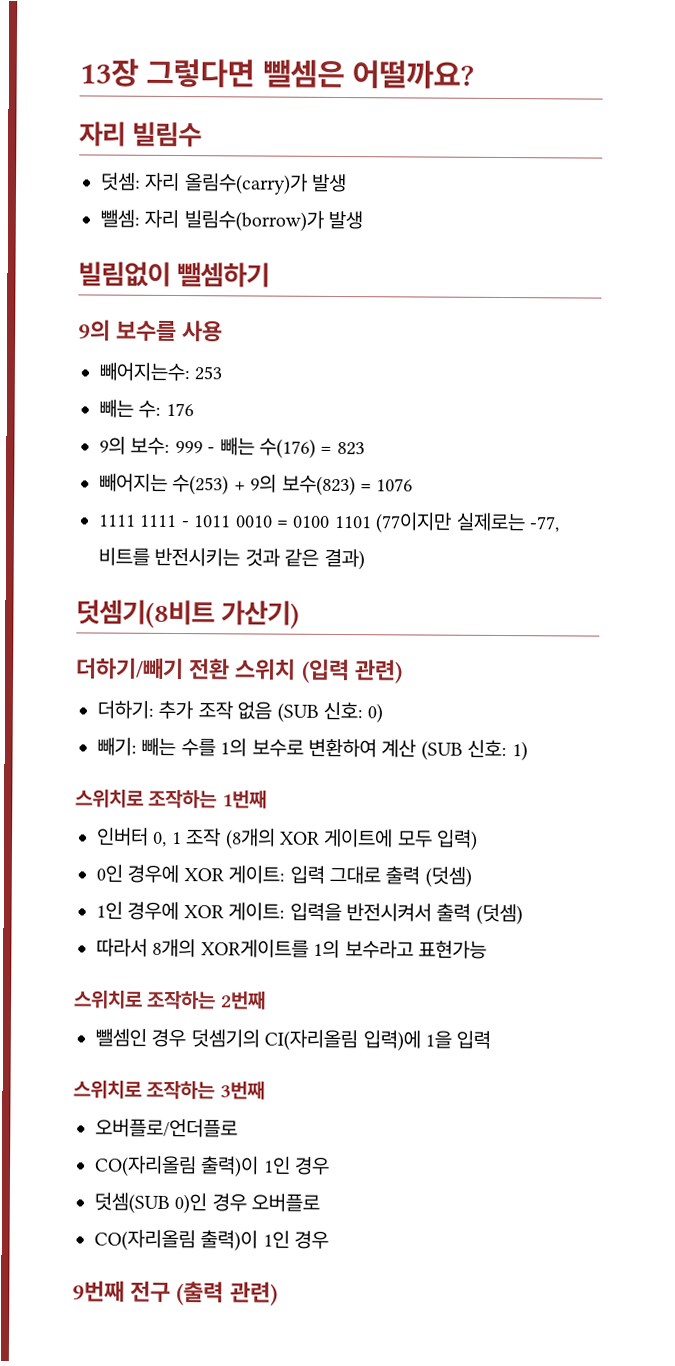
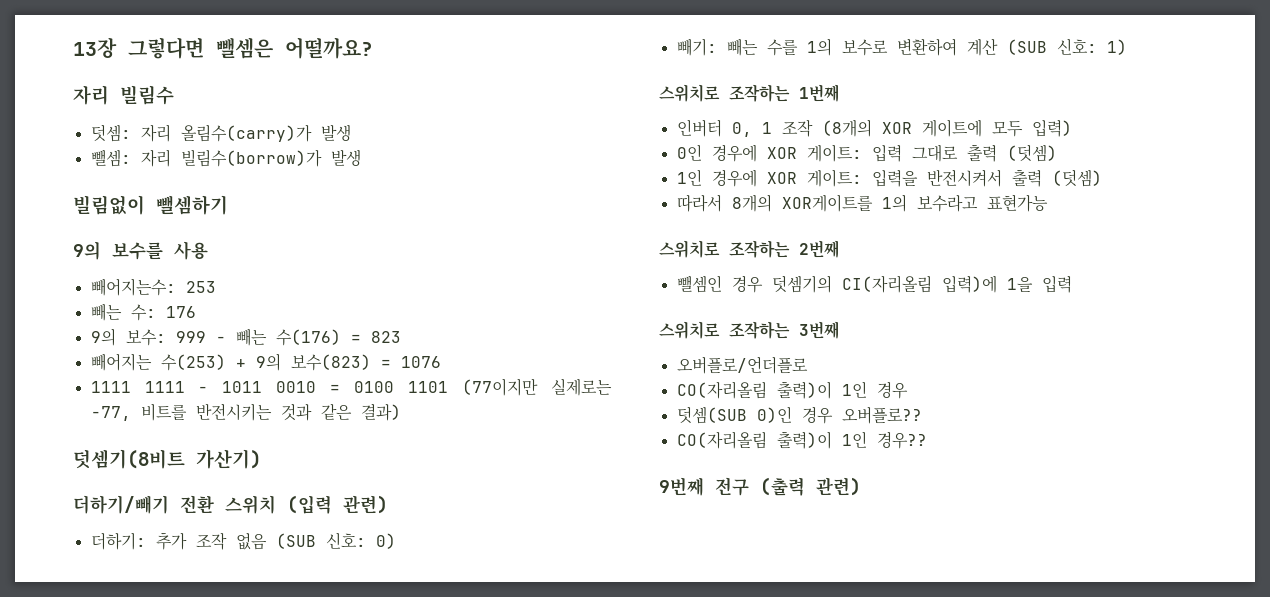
- 덧셈(SUB 0)인 경우 오버플로
- CO(자리올림 출력)이 1인 경우
+ 덧셈(SUB 0)인 경우 오버플로??
+ CO(자리올림 출력)이 1인 경우??

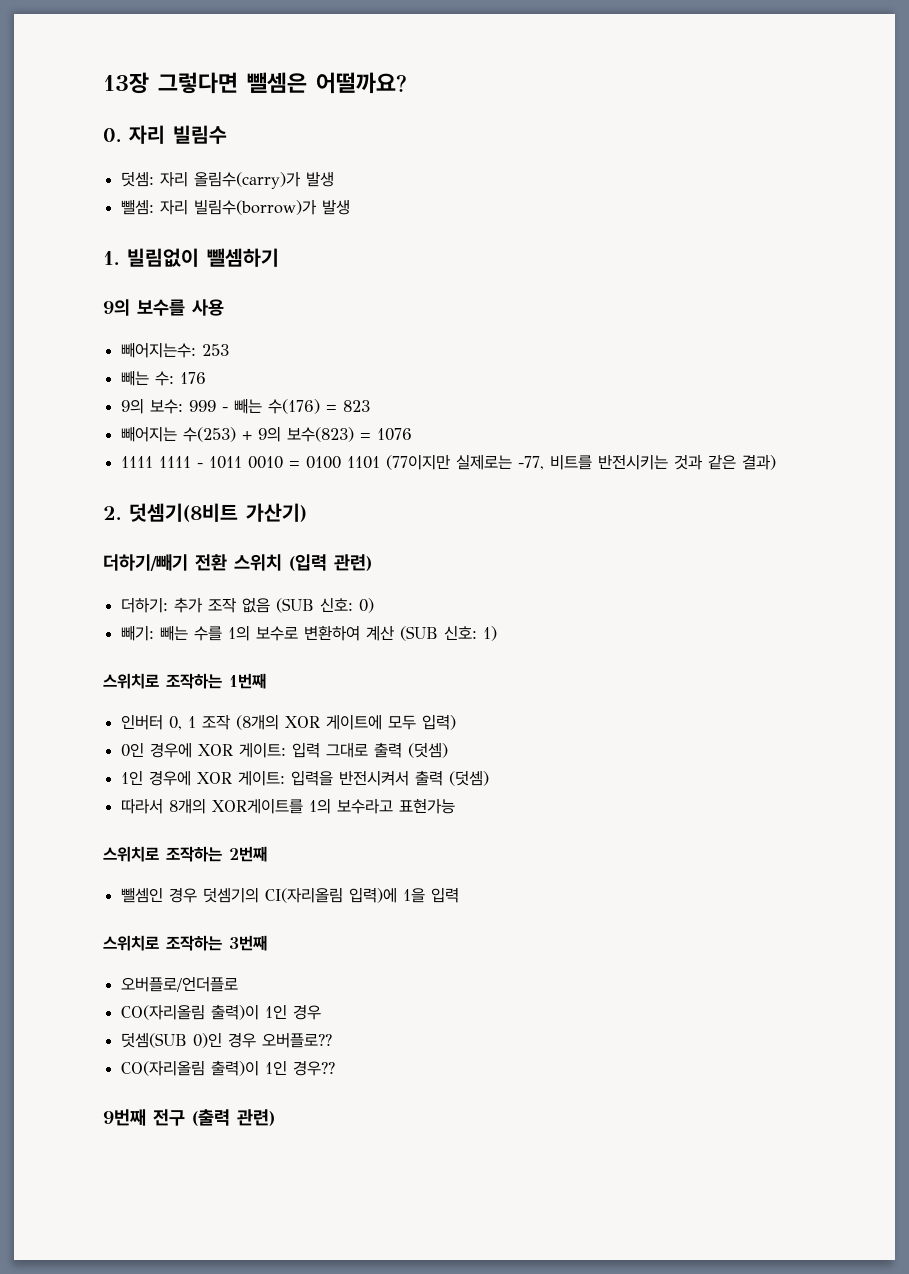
- 자리 빌림수
+ 0. 자리 빌림수
- 빌림없이 뺄셈하기
+ 1. 빌림없이 뺄셈하기
- 덧셈기(8비트 가산기)
+ 2. 덧셈기(8비트 가산기)

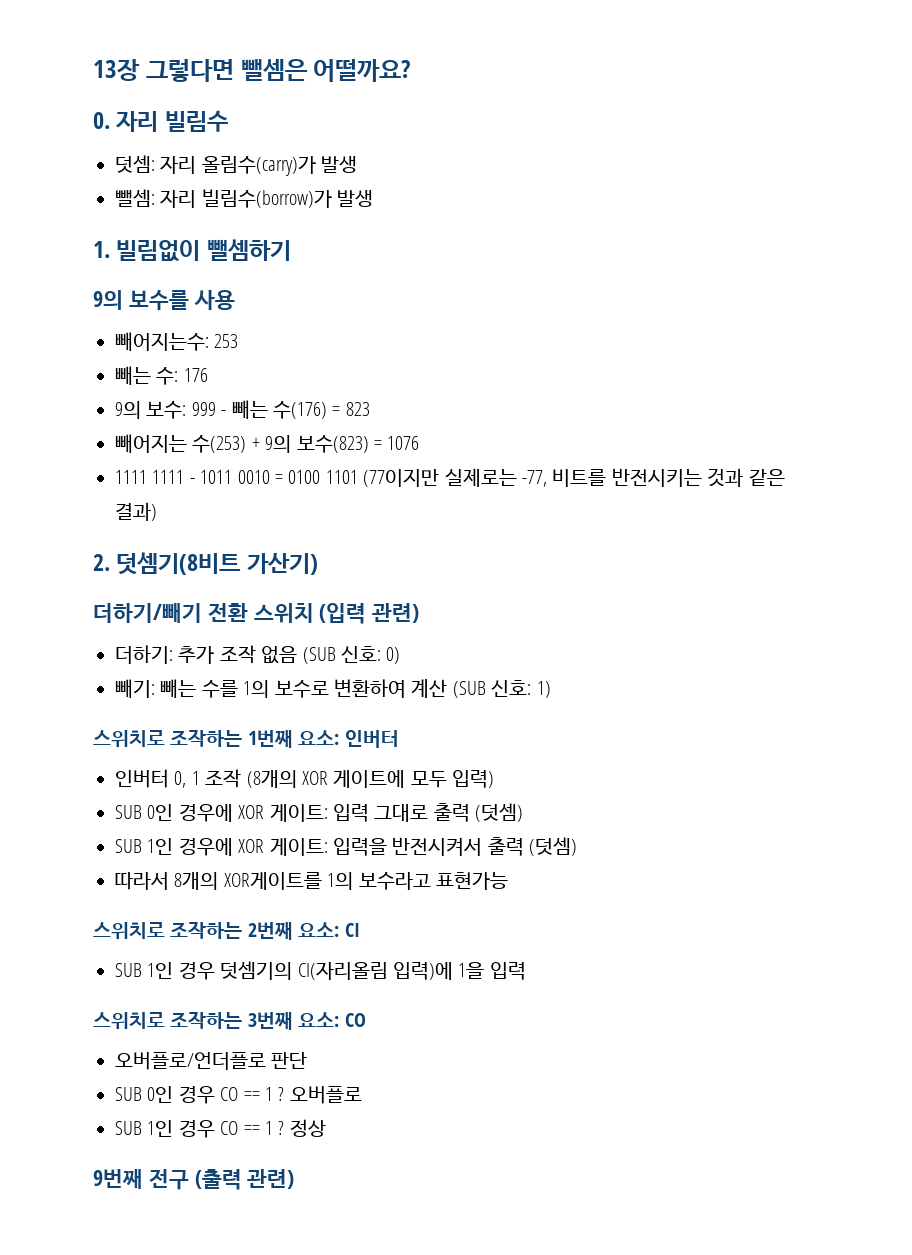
- 스위치로 조작하는 1번째
+ 스위치로 조작하는 1번째 요소: 인버터
- 0인 경우에 XOR 게이트: 입력 그대로 출력 (덧셈)
+ SUB 0인 경우에 XOR 게이트: 입력 그대로 출력 (덧셈)
- 1인 경우에 XOR 게이트: 입력을 반전시켜서 출력 (덧셈)
+ SUB 1인 경우에 XOR 게이트: 입력을 반전시켜서 출력 (덧셈)
- 스위치로 조작하는 2번째
- 뺄셈인 경우 덧셈기의 CI(자리올림 입력)에 1을 입력
+ 스위치로 조작하는 2번째 요소: CI
+ SUB 1인 경우 덧셈기의 CI(자리올림 입력)에 1을 입력
- 스위치로 조작하는 3번째
+ 스위치로 조작하는 3번째 요소: CO
- 오버플로/언더플로
- CO(자리올림 출력)이 1인 경우
- 덧셈(SUB 0)인 경우 오버플로??
- CO(자리올림 출력)이 1인 경우??
+ 오버플로/언더플로 판단
+ SUB 0인 경우 CO == 1 ? 오버플로
+ SUB 1인 경우 CO == 1 ? 정상

